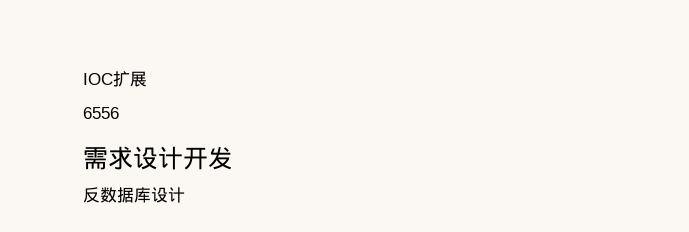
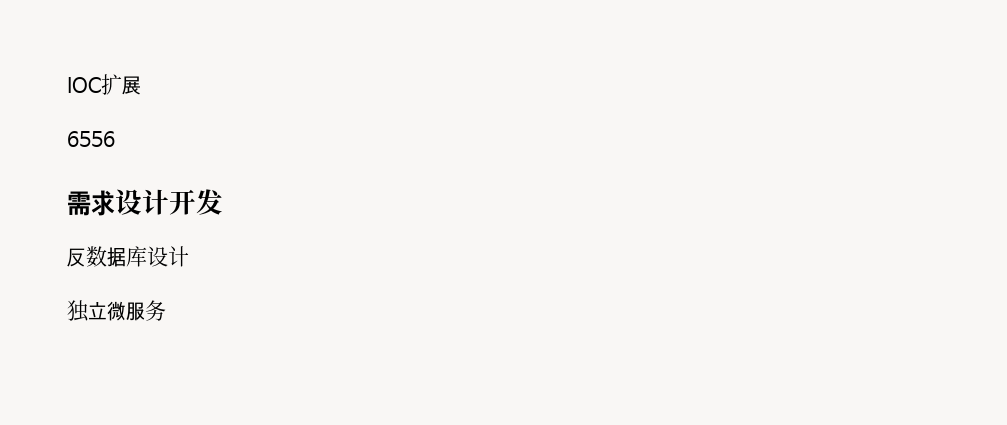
+ 独立微服务

